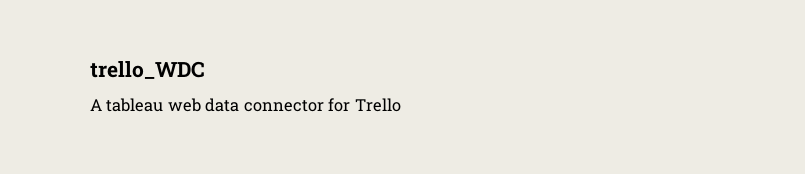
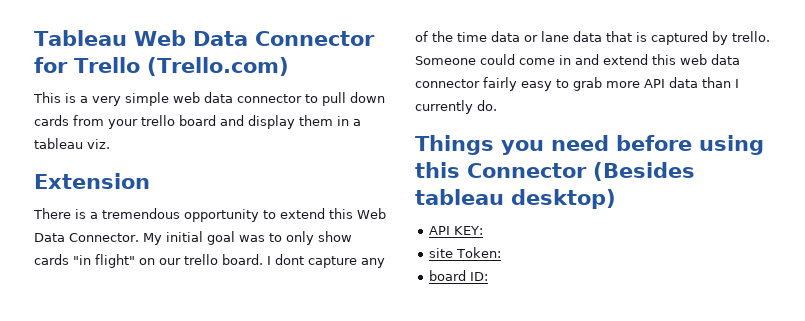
- trello_WDC
- A tableau web data connector for Trello
+ Tableau Web Data Connector for Trello (Trello.com)
+ This is a very simple web data connector to pull down cards from your trello board and display them in a tableau viz.
+ Extension
+ There is a tremendous opportunity to extend this Web Data Connector. My initial goal was to only show cards "in flight" on our trello board. I dont capture any of the time data or lane data that is captured by trello. Someone could come in and extend this web data connector fairly easy to grab more API data than I currently do.
+ Things you need before using this Connector (Besides tableau desktop)
+ API KEY:
+ site Token:
+ board ID:

